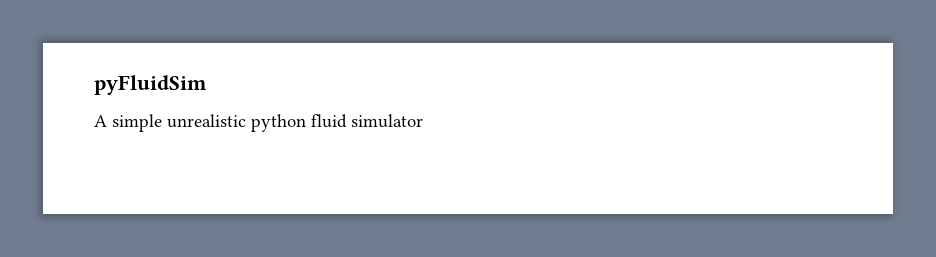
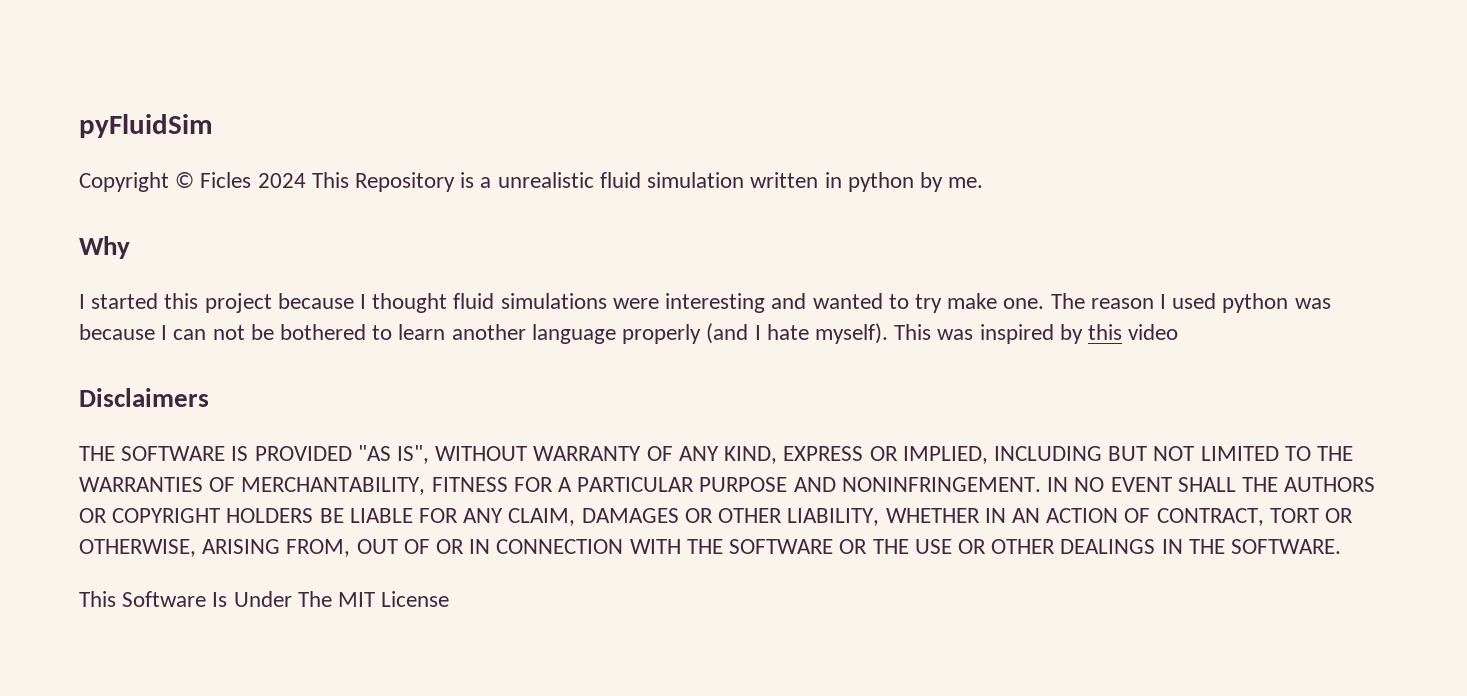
- A simple unrealistic python fluid simulator
+ Copyright © Ficles 2024 This Repository is a unrealistic fluid simulation written in python by me.
+ Why
+ I started this project because I thought fluid simulations were interesting and wanted to try make one. The reason I used python was because I can not be bothered to learn another language properly (and I hate myself). This was inspired by this video
+ Disclaimers
+ THE SOFTWARE IS PROVIDED "AS IS", WITHOUT WARRANTY OF ANY KIND, EXPRESS OR IMPLIED, INCLUDING BUT NOT LIMITED TO THE WARRANTIES OF MERCHANTABILITY, FITNESS FOR A PARTICULAR PURPOSE AND NONINFRINGEMENT. IN NO EVENT SHALL THE AUTHORS OR COPYRIGHT HOLDERS BE LIABLE FOR ANY CLAIM, DAMAGES OR OTHER LIABILITY, WHETHER IN AN ACTION OF CONTRACT, TORT OR OTHERWISE, ARISING FROM, OUT OF OR IN CONNECTION WITH THE SOFTWARE OR THE USE OR OTHER DEALINGS IN THE SOFTWARE.
+ This Software Is Under The MIT License

